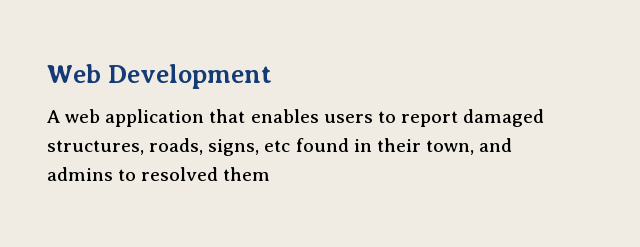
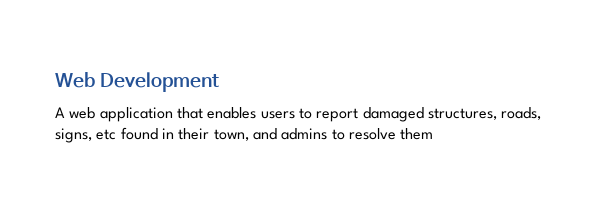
- A web application that enables users to report damaged structures, roads, signs, etc found in their town, and admins to resolved them
+ A web application that enables users to report damaged structures, roads, signs, etc found in their town, and admins to resolve them

